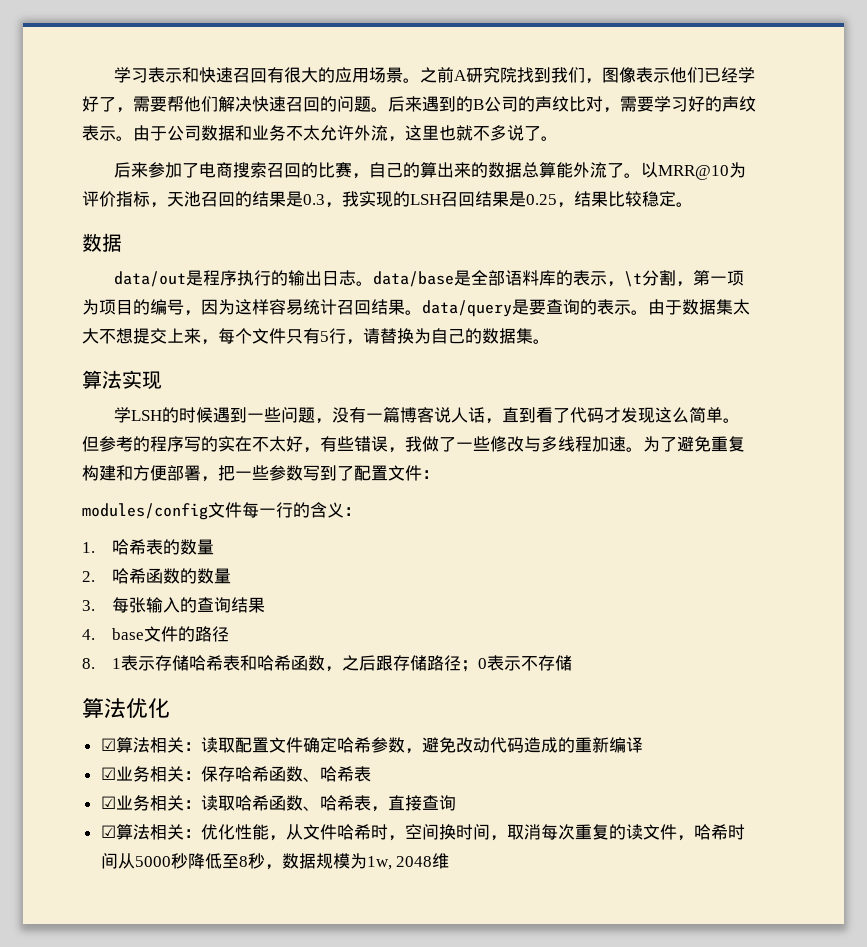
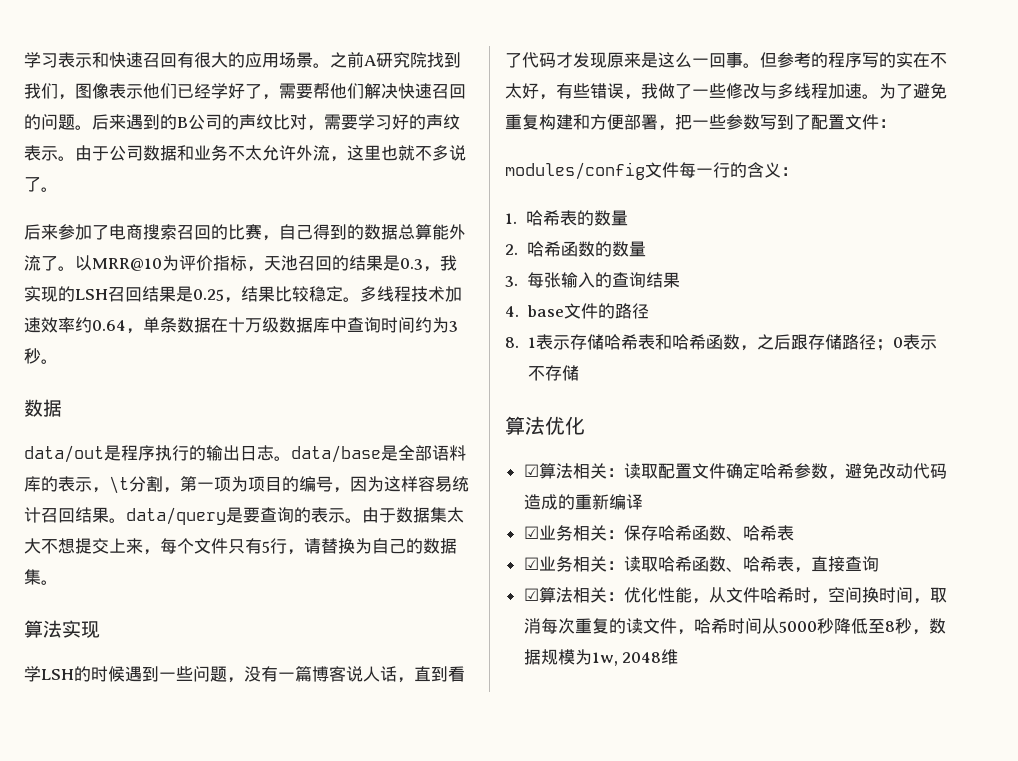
- 后来参加了电商搜索召回的比赛，自己的算出来的数据总算能外流了。
+ 后来参加了电商搜索召回的比赛，自己得到的数据总算能外流了。
+ 多线程技术加速效率约0.64，单条数据在十万级数据库中查询时间约为3秒。
- 学LSH的时候遇到一些问题，没有一篇博客说人话，直到看了代码才发现这么简单。
+ 学LSH的时候遇到一些问题，没有一篇博客说人话，直到看了代码才发现原来是这么一回事。

